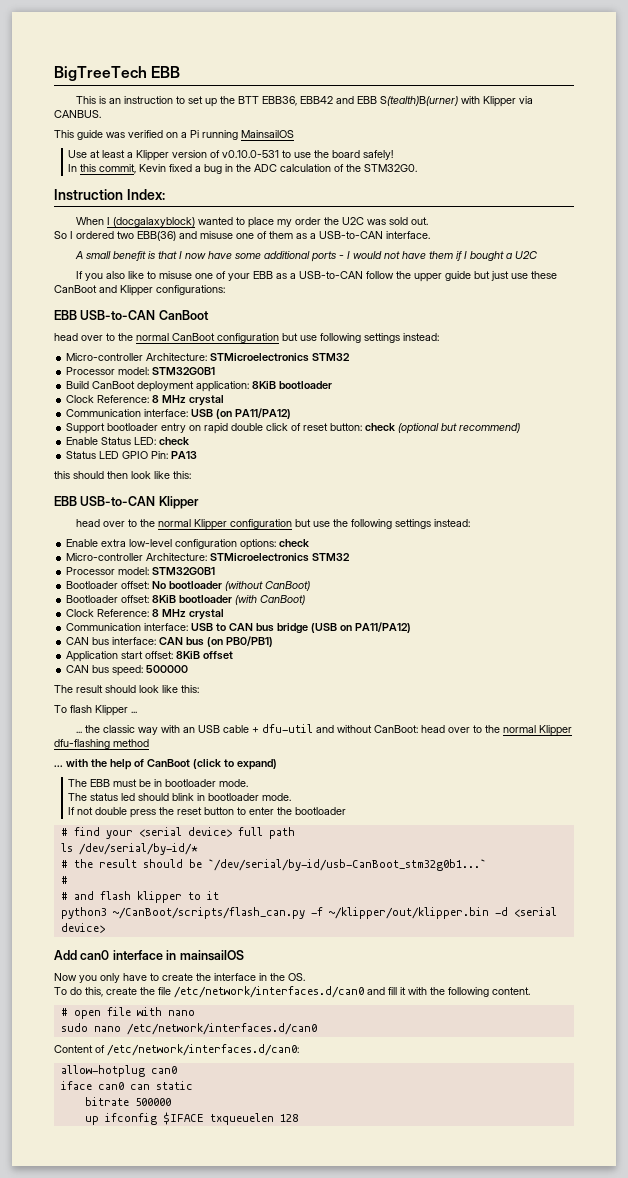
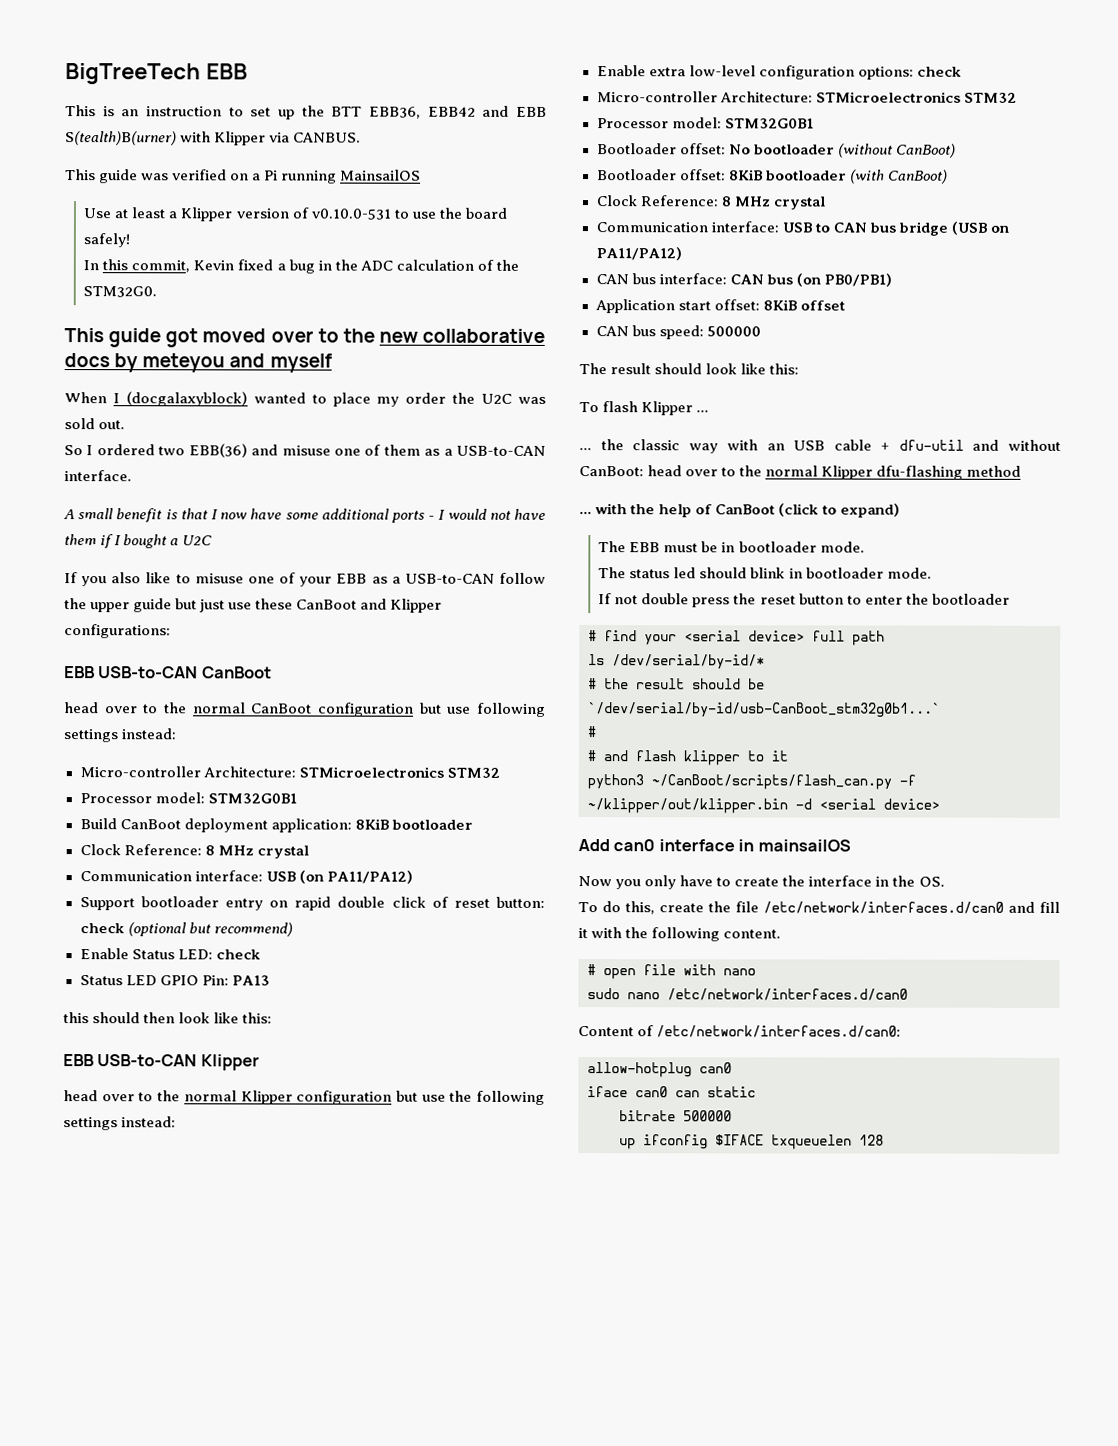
- Instruction Index:
+ This guide got moved over to the new collaborative docs by meteyou and myself

